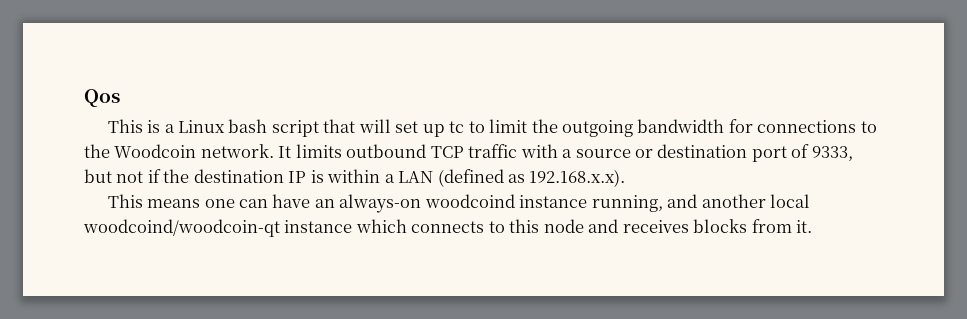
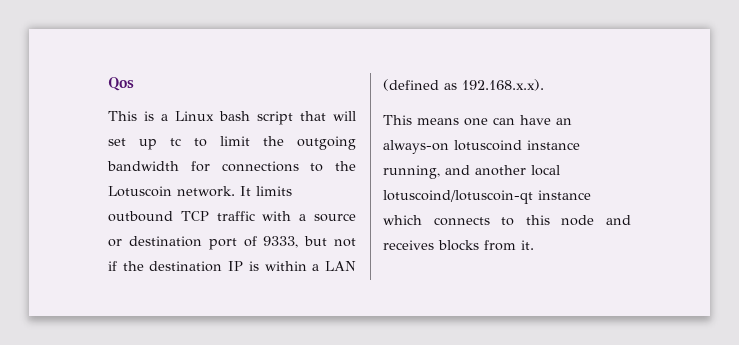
- This is a Linux bash script that will set up tc to limit the outgoing bandwidth for connections to the Woodcoin network.
+ This is a Linux bash script that will set up tc to limit the outgoing bandwidth for connections to the Lotuscoin network.
- This means one can have an always-on woodcoind instance running, and another local woodcoind/woodcoin-qt instance which connects to this node and receives blocks from it.
+ This means one can have an always-on lotuscoind instance running, and another local lotuscoind/lotuscoin-qt instance which connects to this node and receives blocks from it.

